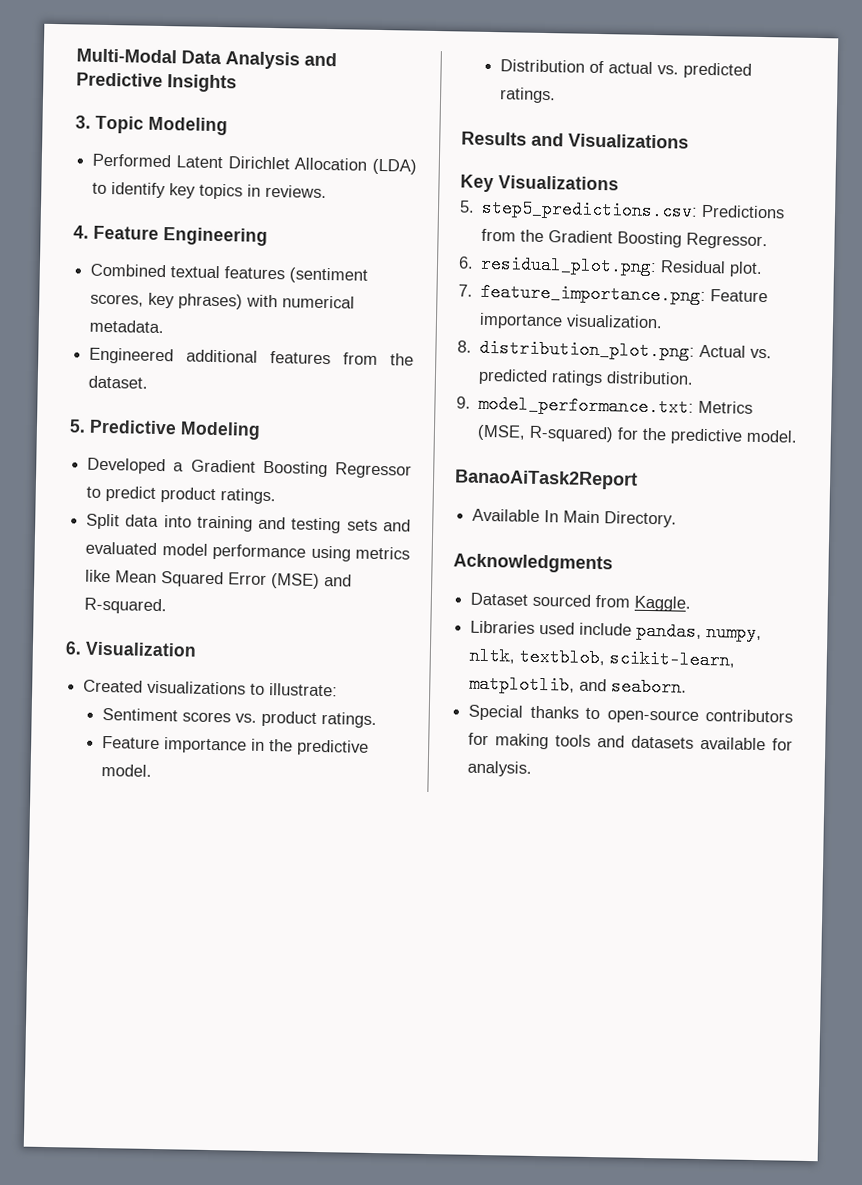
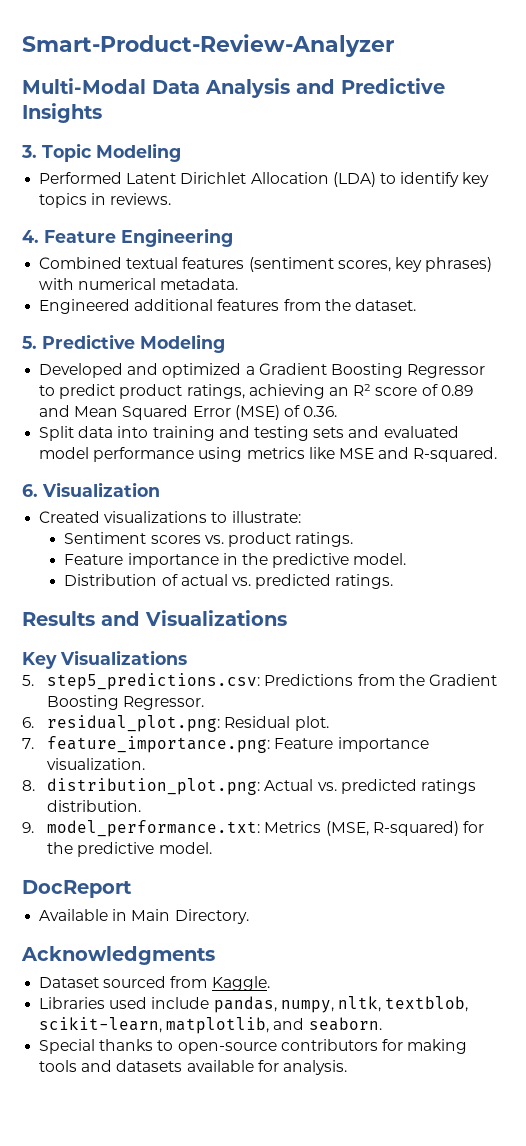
+ Smart-Product-Review-Analyzer
- Developed a Gradient Boosting Regressor to predict product ratings.
+ Developed and optimized a Gradient Boosting Regressor to predict product ratings, achieving an R² score of 0.89 and Mean Squared Error (MSE) of 0.36.
- Split data into training and testing sets and evaluated model performance using metrics like Mean Squared Error (MSE) and R-squared.
+ Split data into training and testing sets and evaluated model performance using metrics like MSE and R-squared.
- BanaoAiTask2Report
+ DocReport
- Available In Main Directory.
+ Available in Main Directory.

